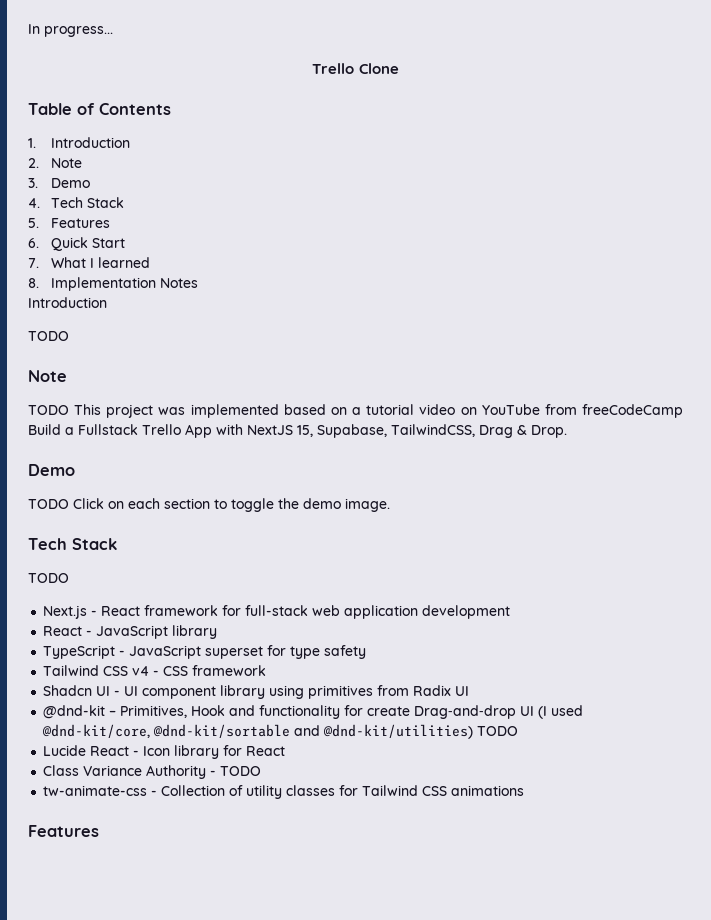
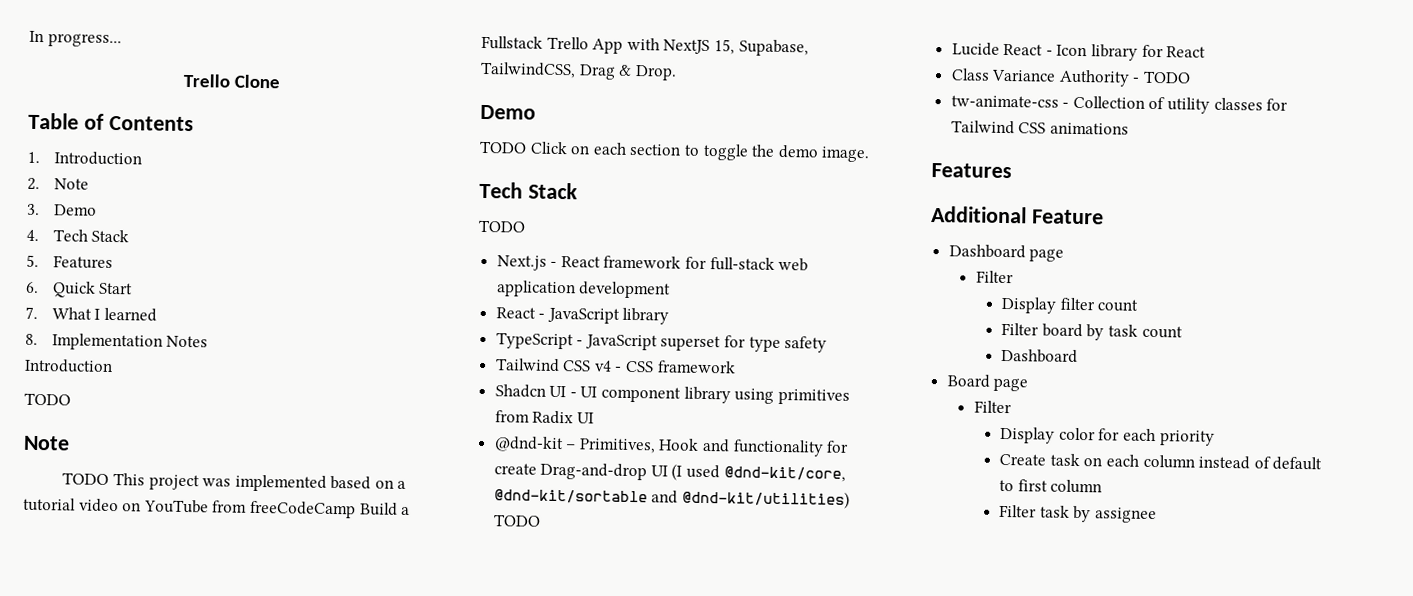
+ Additional Feature
+ Dashboard page
+ Filter
+ Display filter count
+ Filter board by task count
+ Dashboard
+ Board page
+ Filter
+ Display color for each priority
+ Create task on each column instead of default to first column
+ Filter task by assignee

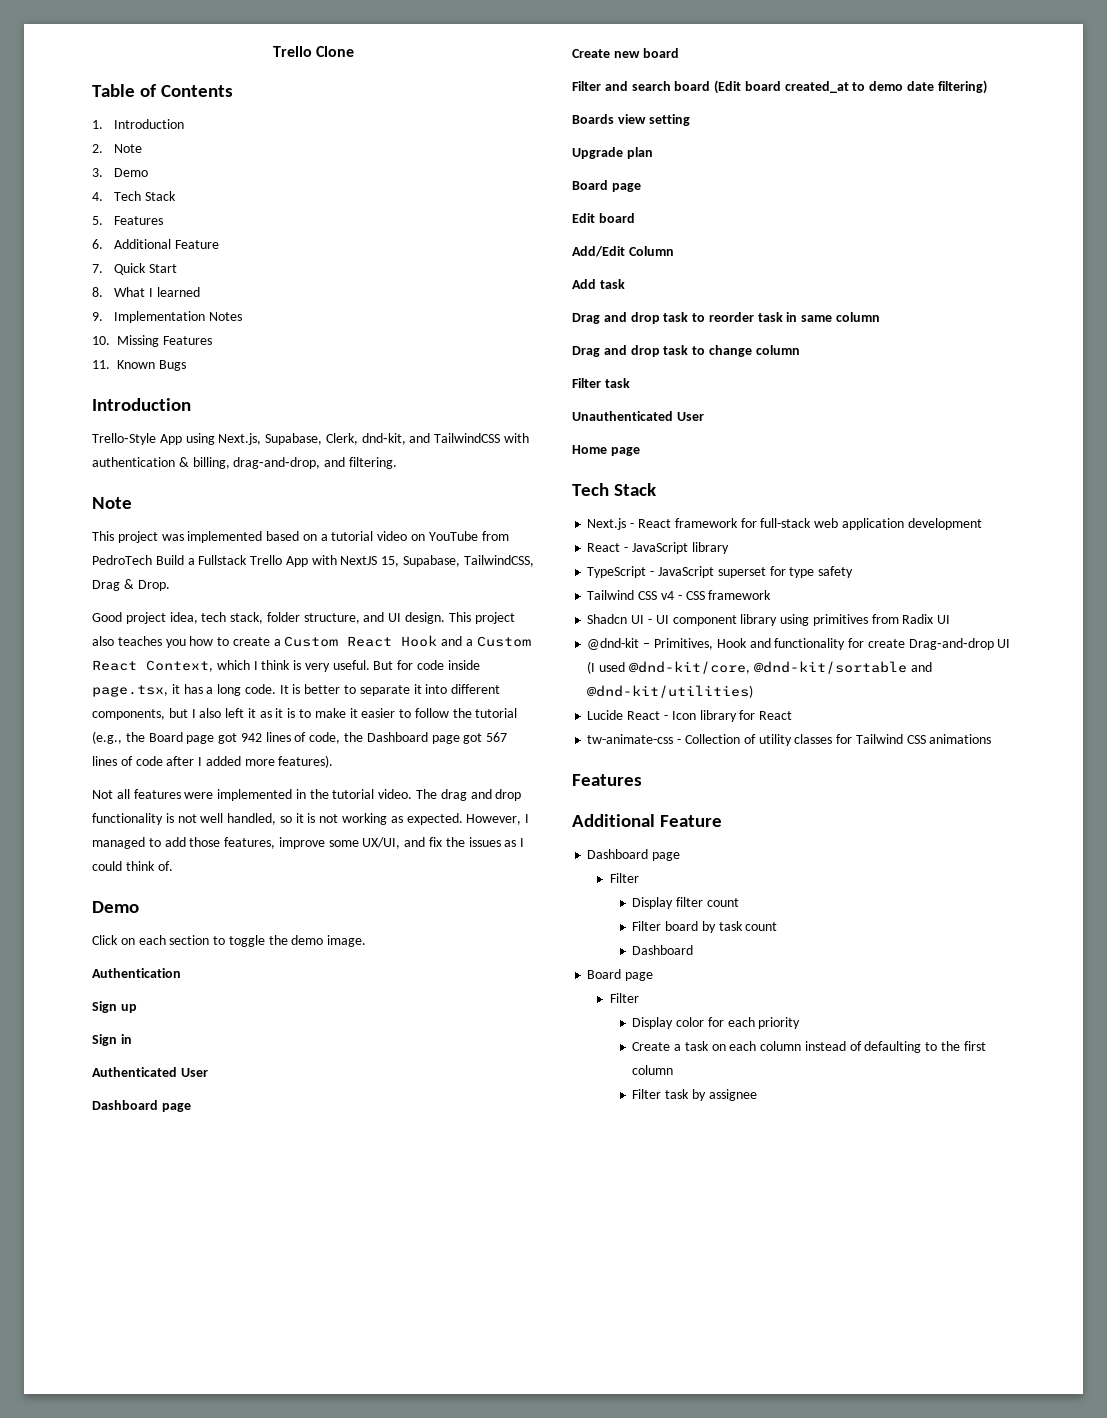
- In progress...
- 6. Quick Start
+ 6. Additional Feature
+ 7. Quick Start
- 7. What I learned
+ 8. What I learned
- 8. Implementation Notes
+ 9. Implementation Notes
+ 10. Missing Features
+ 11. Known Bugs
  Introduction
- TODO
+ Trello‑Style App using Next.js, Supabase, Clerk, dnd‑kit, and TailwindCSS with authentication & billing, drag‑and‑drop, and filtering.
  Note
- TODO This project was implemented based on a tutorial video on YouTube from freeCodeCamp Build a Fullstack Trello App with NextJS 15, Supabase, TailwindCSS, Drag & Drop.
+ This project was implemented based on a tutorial video on YouTube from PedroTech Build a Fullstack Trello App with NextJS 15, Supabase, TailwindCSS, Drag & Drop.
+ Good project idea, tech stack, folder structure, and UI design. This project also teaches you how to create a Custom React Hook and a Custom React Context, which I think is very useful. But for code inside page.tsx, it has a long code. It is better to separate it into different components, but I also left it as it is to make it easier to follow the tutorial (e.g., the Board page got 942 lines of code, the Dashboard page got 567 lines of code after I added more features).
+ Not all features were implemented in the tutorial video. The drag and drop functionality is not well handled, so it is not working as expected. However, I managed to add those features, improve some UX/UI, and fix the issues as I could think of.
  Demo
- TODO Click on each section to toggle the demo image.
+ Click on each section to toggle the demo image.
+ Authentication
+ Sign up
+ Sign in
+ Authenticated User
+ Dashboard page
+ Create new board
+ Filter and search board (Edit board created_at to demo date filtering)
+ Boards view setting
+ Upgrade plan
+ Board page
+ Edit board
+ Add/Edit Column
+ Add task
+ Drag and drop task to reorder task in same column
+ Drag and drop task to change column
+ Filter task
+ Unauthenticated User
+ Home page
  Tech Stack
- TODO
- @dnd-kit – Primitives, Hook and functionality for create Drag‑and‑drop UI (I used @dnd-kit/core, @dnd-kit/sortable and @dnd-kit/utilities) TODO
+ @dnd-kit – Primitives, Hook and functionality for create Drag‑and‑drop UI (I used @dnd-kit/core, @dnd-kit/sortable and @dnd-kit/utilities)
- Class Variance Authority - TODO
- Create task on each column instead of default to first column
+ Create a task on each column instead of defaulting to the first column

